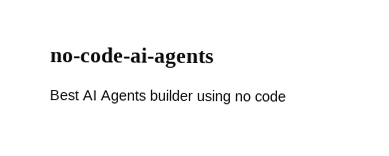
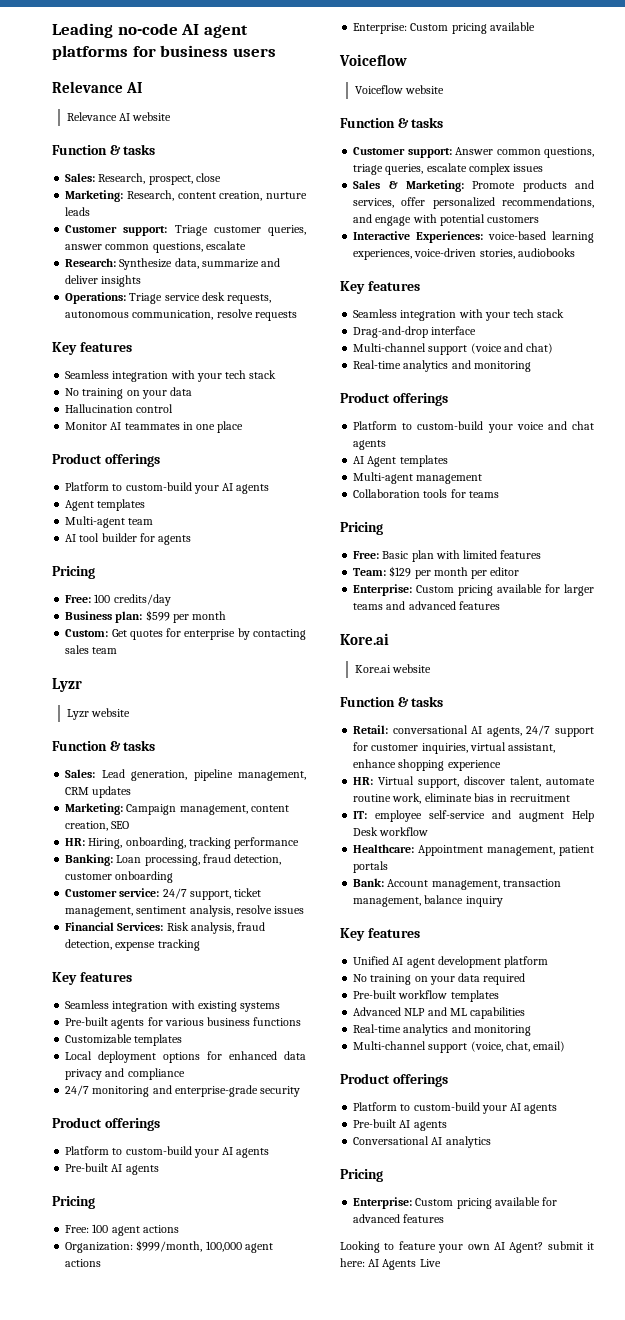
- no-code-ai-agents
- Best AI Agents builder using no code
+ Leading no-code AI agent platforms for business users
+ Relevance AI
+ Relevance AI website
+ Function & tasks
+ Sales: Research, prospect, close
+ Marketing: Research, content creation, nurture leads
+ Customer support: Triage customer queries, answer common questions, escalate
+ Research: Synthesize data, summarize and deliver insights
+ Operations: Triage service desk requests, autonomous communication, resolve requests
+ Key features
+ Seamless integration with your tech stack
+ No training on your data
+ Hallucination control
+ Monitor AI teammates in one place
+ Product offerings
+ Platform to custom-build your AI agents
+ Agent templates
+ Multi-agent team
+ AI tool builder for agents
+ Pricing
+ Free: 100 credits/day
+ Business plan: $599 per month
+ Custom: Get quotes for enterprise by contacting sales team
+ Lyzr
+ Lyzr website
+ Function & tasks
+ Sales: Lead generation, pipeline management, CRM updates
+ Marketing: Campaign management, content creation, SEO
+ HR: Hiring, onboarding, tracking performance
+ Banking: Loan processing, fraud detection, customer onboarding
+ Customer service: 24/7 support, ticket management, sentiment analysis, resolve issues
+ Financial Services: Risk analysis, fraud detection, expense tracking
+ Key features
+ Seamless integration with existing systems
+ Pre-built agents for various business functions
+ Customizable templates
+ Local deployment options for enhanced data privacy and compliance
+ 24/7 monitoring and enterprise-grade security
+ Product offerings
+ Platform to custom-build your AI agents
+ Pre-built AI agents
+ Pricing
+ Free: 100 agent actions
+ Organization: $999/month, 100,000 agent actions
+ Enterprise: Custom pricing available
+ Voiceflow
+ Voiceflow website
+ Function & tasks
+ Customer support: Answer common questions, triage queries, escalate complex issues
+ Sales & Marketing: Promote products and services, offer personalized recommendations, and engage with potential customers
+ Interactive Experiences: voice-based learning experiences, voice-driven stories, audiobooks
+ Key features
+ Seamless integration with your tech stack
+ Drag-and-drop interface
+ Multi-channel support (voice and chat)
+ Real-time analytics and monitoring
+ Product offerings
+ Platform to custom-build your voice and chat agents
+ AI Agent templates
+ Multi-agent management
+ Collaboration tools for teams
+ Pricing
+ Free: Basic plan with limited features
+ Team: $129 per month per editor
+ Enterprise: Custom pricing available for larger teams and advanced features
+ Kore.ai
+ Kore.ai website
+ Function & tasks
+ Retail: conversational AI agents, 24/7 support for customer inquiries, virtual assistant, enhance shopping experience
+ HR: Virtual support, discover talent, automate routine work, eliminate bias in recruitment
+ IT: employee self-service and augment Help Desk workflow
+ Healthcare: Appointment management, patient portals
+ Bank: Account management, transaction management, balance inquiry
+ Key features
+ Unified AI agent development platform
+ No training on your data required
+ Pre-built workflow templates
+ Advanced NLP and ML capabilities
+ Real-time analytics and monitoring
+ Multi-channel support (voice, chat, email)
+ Product offerings
+ Platform to custom-build your AI agents
+ Pre-built AI agents
+ Conversational AI analytics
+ Pricing
+ Enterprise: Custom pricing available for advanced features
+ Looking to feature your own AI Agent? submit it here: AI Agents Live

